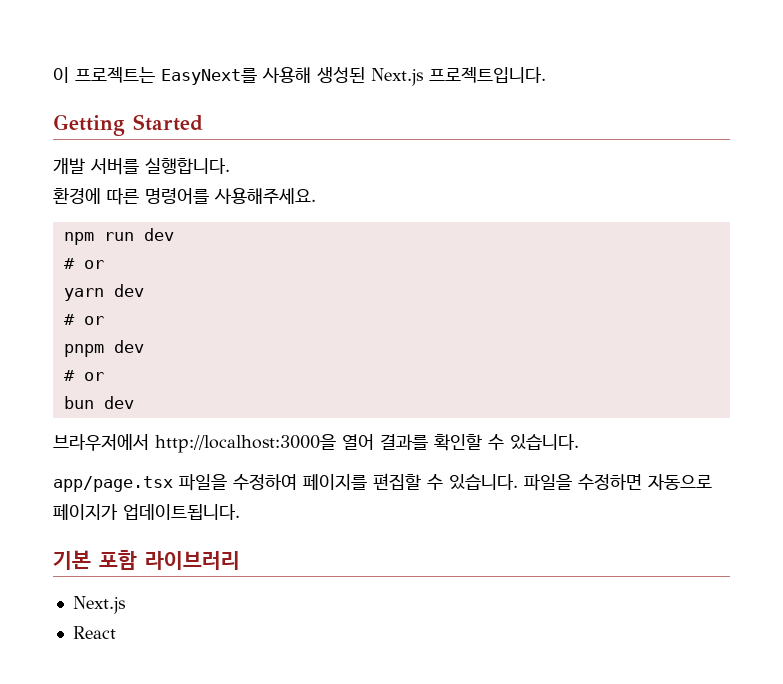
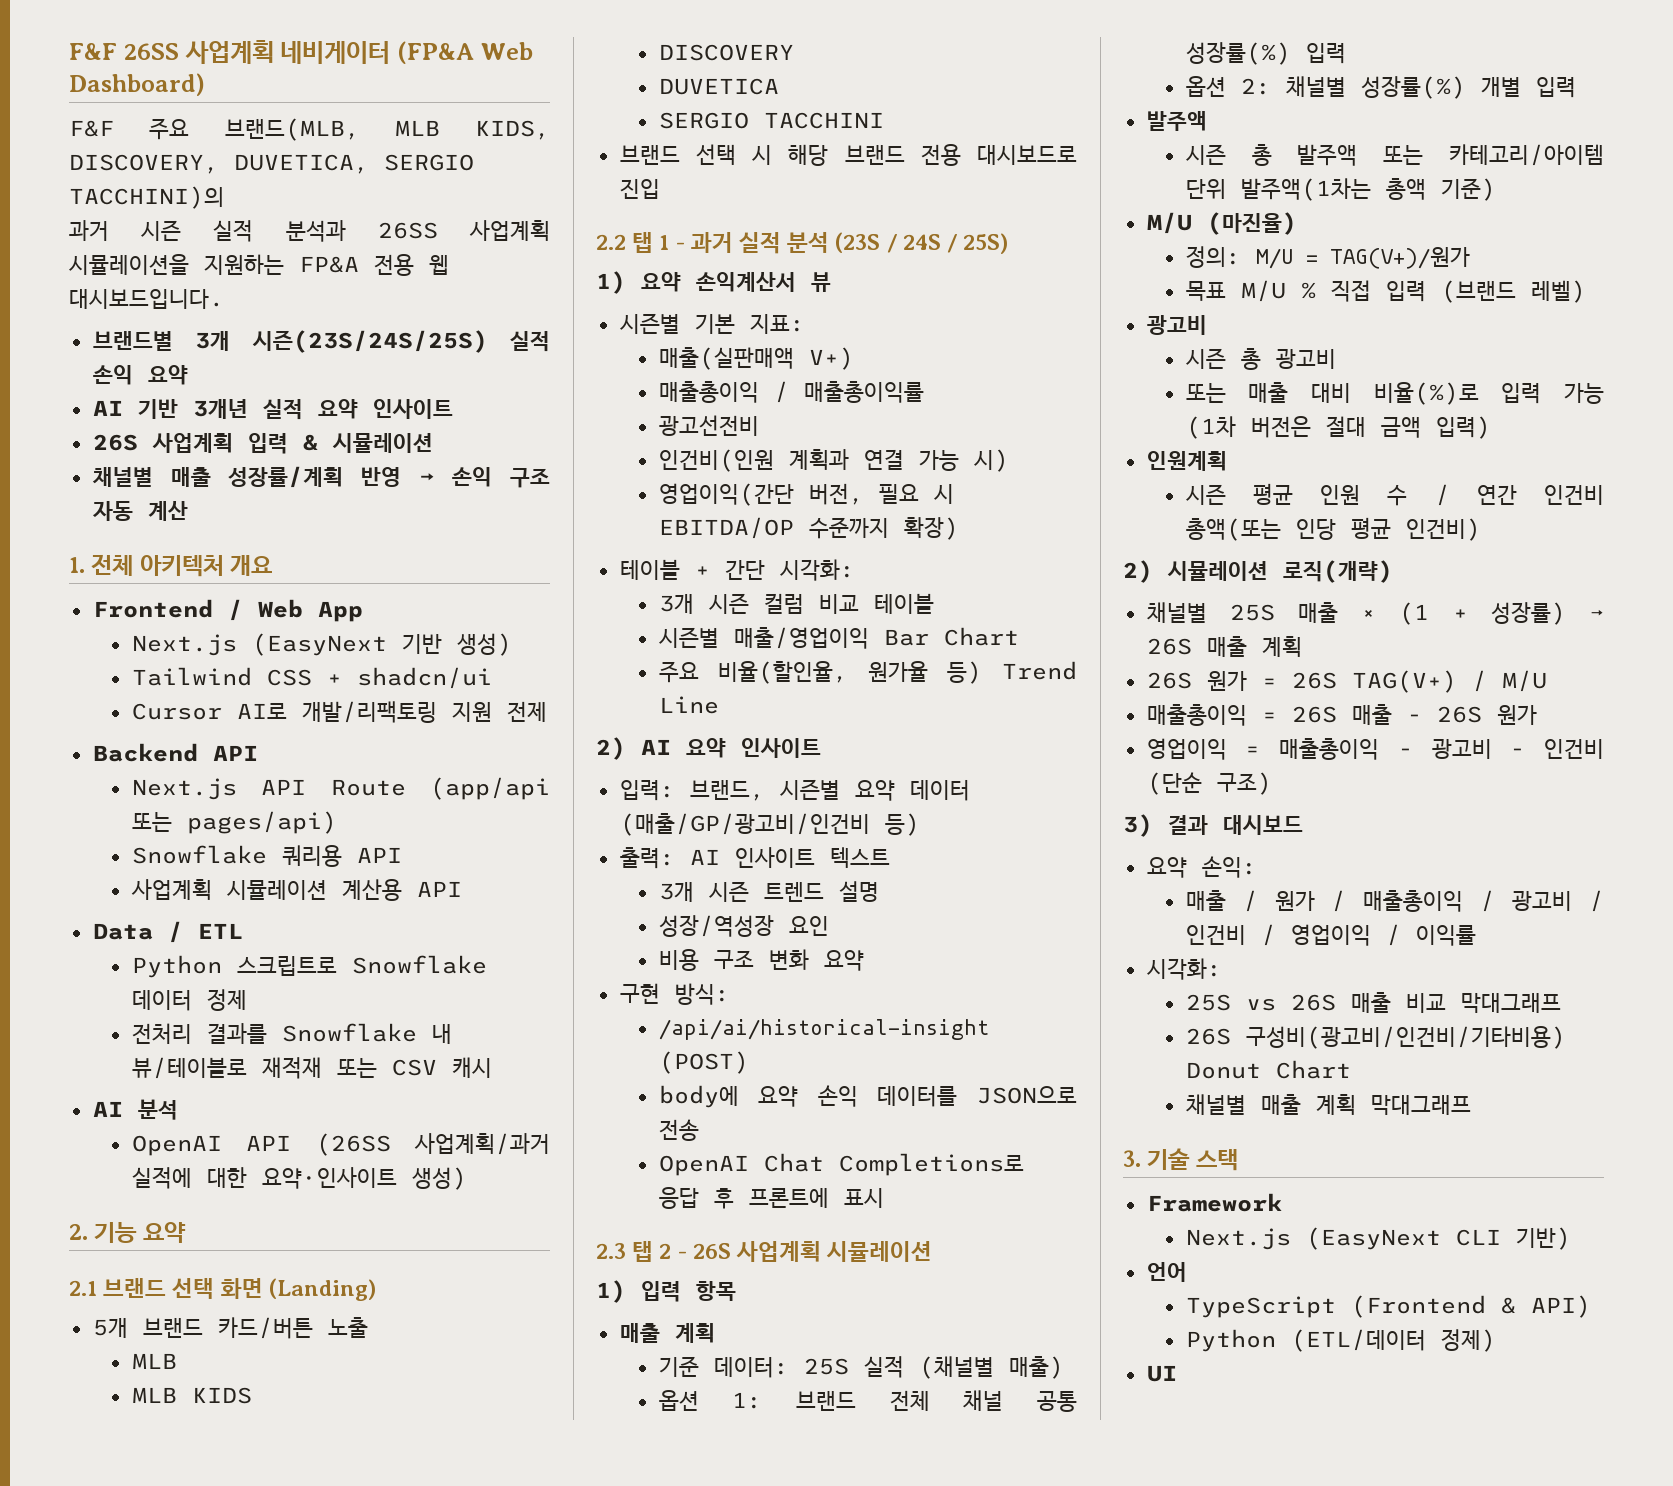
- 이 프로젝트는 EasyNext를 사용해 생성된 Next.js 프로젝트입니다.
- Getting Started
- 개발 서버를 실행합니다.
- 환경에 따른 명령어를 사용해주세요.
- npm run dev
- # or
- yarn dev
- # or
- pnpm dev
- # or
- bun dev
- 브라우저에서 http://localhost:3000을 열어 결과를 확인할 수 있습니다.
- app/page.tsx 파일을 수정하여 페이지를 편집할 수 있습니다. 파일을 수정하면 자동으로 페이지가 업데이트됩니다.
- 기본 포함 라이브러리
- Next.js
- React
+ F&F 26SS 사업계획 네비게이터 (FP&A Web Dashboard)
+ F&F 주요 브랜드(MLB, MLB KIDS, DISCOVERY, DUVETICA, SERGIO TACCHINI)의
+ 과거 시즌 실적 분석과 26SS 사업계획 시뮬레이션을 지원하는 FP&A 전용 웹 대시보드입니다.
+ 브랜드별 3개 시즌(23S/24S/25S) 실적 손익 요약
+ AI 기반 3개년 실적 요약 인사이트
+ 26S 사업계획 입력 & 시뮬레이션
+ 채널별 매출 성장률/계획 반영 → 손익 구조 자동 계산
+ 1. 전체 아키텍처 개요
+ Frontend / Web App
+ Next.js (EasyNext 기반 생성)
+ Tailwind CSS + shadcn/ui
+ Cursor AI로 개발/리팩토링 지원 전제
+ Backend API
+ Next.js API Route (app/api 또는 pages/api)
+ Snowflake 쿼리용 API
+ 사업계획 시뮬레이션 계산용 API
+ Data / ETL
+ Python 스크립트로 Snowflake 데이터 정제
+ 전처리 결과를 Snowflake 내 뷰/테이블로 재적재 또는 CSV 캐시
+ AI 분석
+ OpenAI API (26SS 사업계획/과거 실적에 대한 요약·인사이트 생성)
+ 2. 기능 요약
+ 2.1 브랜드 선택 화면 (Landing)
+ 5개 브랜드 카드/버튼 노출
+ MLB
+ MLB KIDS
+ DISCOVERY
+ DUVETICA
+ SERGIO TACCHINI
+ 브랜드 선택 시 해당 브랜드 전용 대시보드로 진입
+ 2.2 탭 1 - 과거 실적 분석 (23S / 24S / 25S)
+ 1) 요약 손익계산서 뷰
+ 시즌별 기본 지표:
+ 매출(실판매액 V+)
+ 매출총이익 / 매출총이익률
+ 광고선전비
+ 인건비(인원 계획과 연결 가능 시)
+ 영업이익(간단 버전, 필요 시 EBITDA/OP 수준까지 확장)
+ 테이블 + 간단 시각화:
+ 3개 시즌 컬럼 비교 테이블
+ 시즌별 매출/영업이익 Bar Chart
+ 주요 비율(할인율, 원가율 등) Trend Line
+ 2) AI 요약 인사이트
+ 입력: 브랜드, 시즌별 요약 데이터 (매출/GP/광고비/인건비 등)
+ 출력: AI 인사이트 텍스트
+ 3개 시즌 트렌드 설명
+ 성장/역성장 요인
+ 비용 구조 변화 요약
+ 구현 방식:
+ /api/ai/historical-insight (POST)
+ body에 요약 손익 데이터를 JSON으로 전송
+ OpenAI Chat Completions로 응답 후 프론트에 표시
+ 2.3 탭 2 - 26S 사업계획 시뮬레이션
+ 1) 입력 항목
+ 매출 계획
+ 기준 데이터: 25S 실적 (채널별 매출)
+ 옵션 1: 브랜드 전체 채널 공통 성장률(%) 입력
+ 옵션 2: 채널별 성장률(%) 개별 입력
+ 발주액
+ 시즌 총 발주액 또는 카테고리/아이템 단위 발주액(1차는 총액 기준)
+ M/U (마진율)
+ 정의: M/U = TAG(V+)/원가
+ 목표 M/U % 직접 입력 (브랜드 레벨)
+ 광고비
+ 시즌 총 광고비
+ 또는 매출 대비 비율(%)로 입력 가능 (1차 버전은 절대 금액 입력)
+ 인원계획
+ 시즌 평균 인원 수 / 연간 인건비 총액(또는 인당 평균 인건비)
+ 2) 시뮬레이션 로직(개략)
+ 채널별 25S 매출 × (1 + 성장률) → 26S 매출 계획
+ 26S 원가 = 26S TAG(V+) / M/U
+ 매출총이익 = 26S 매출 - 26S 원가
+ 영업이익 = 매출총이익 - 광고비 - 인건비 (단순 구조)
+ 3) 결과 대시보드
+ 요약 손익:
+ 매출 / 원가 / 매출총이익 / 광고비 / 인건비 / 영업이익 / 이익률
+ 시각화:
+ 25S vs 26S 매출 비교 막대그래프
+ 26S 구성비(광고비/인건비/기타비용) Donut Chart
+ 채널별 매출 계획 막대그래프
+ 3. 기술 스택
+ Framework
+ Next.js (EasyNext CLI 기반)
+ 언어
+ TypeScript (Frontend & API)
+ Python (ETL/데이터 정제)
+ UI

